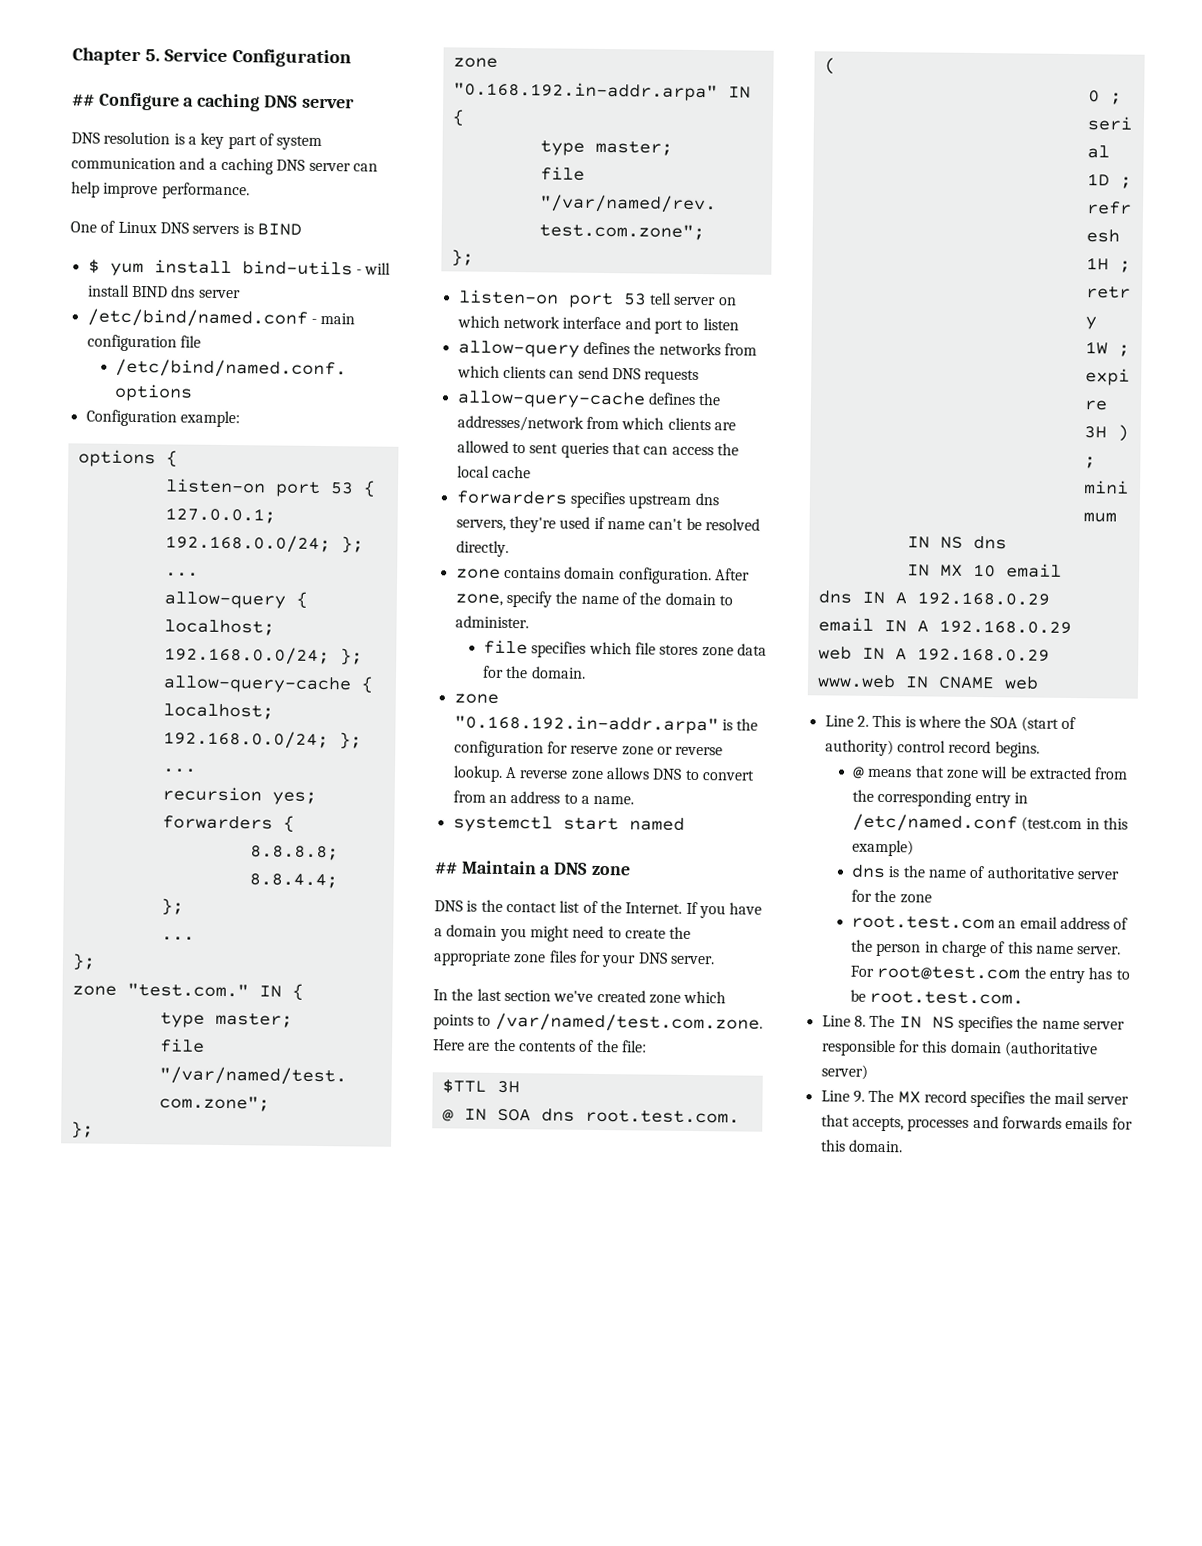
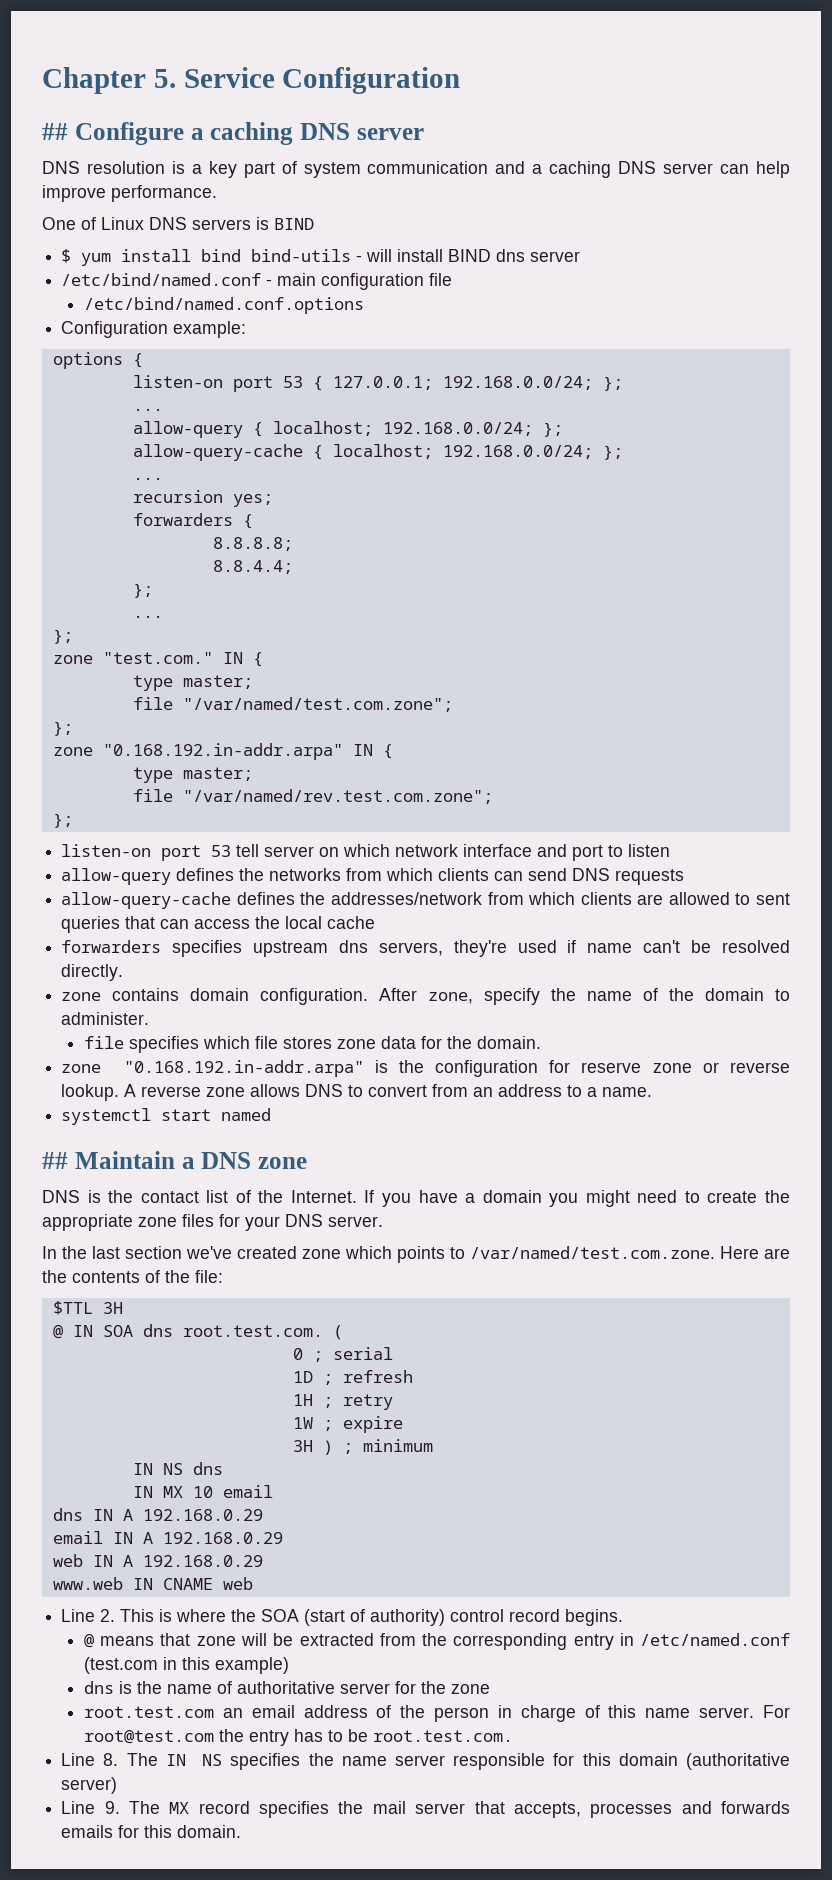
- $ yum install bind-utils - will install BIND dns server
+ $ yum install bind bind-utils - will install BIND dns server

